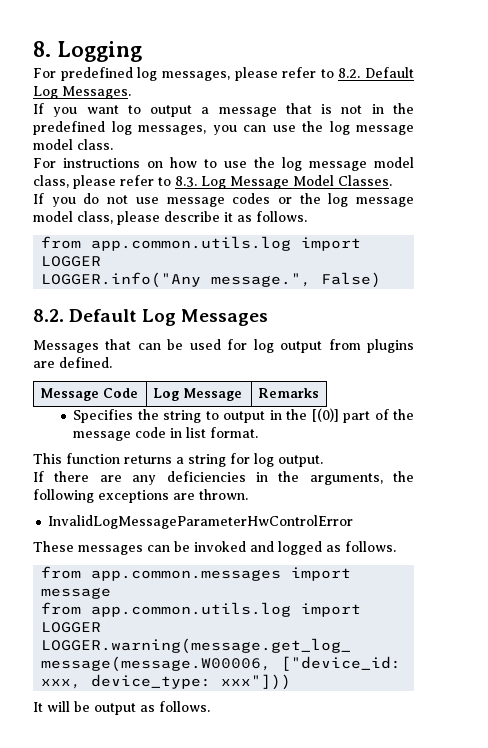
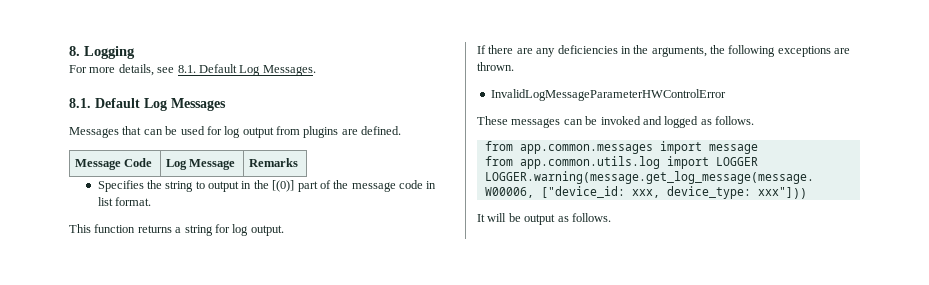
- For predefined log messages, please refer to 8.2. Default Log Messages.
- If you want to output a message that is not in the predefined log messages, you can use the log message model class.
- For instructions on how to use the log message model class, please refer to 8.3. Log Message Model Classes.
- If you do not use message codes or the log message model class, please describe it as follows.
- from app.common.utils.log import LOGGER
- LOGGER.info("Any message.", False)
- 8.2. Default Log Messages
+ For more details, see 8.1. Default Log Messages.
+ 8.1. Default Log Messages
- InvalidLogMessageParameterHwControlError
+ InvalidLogMessageParameterHWControlError

